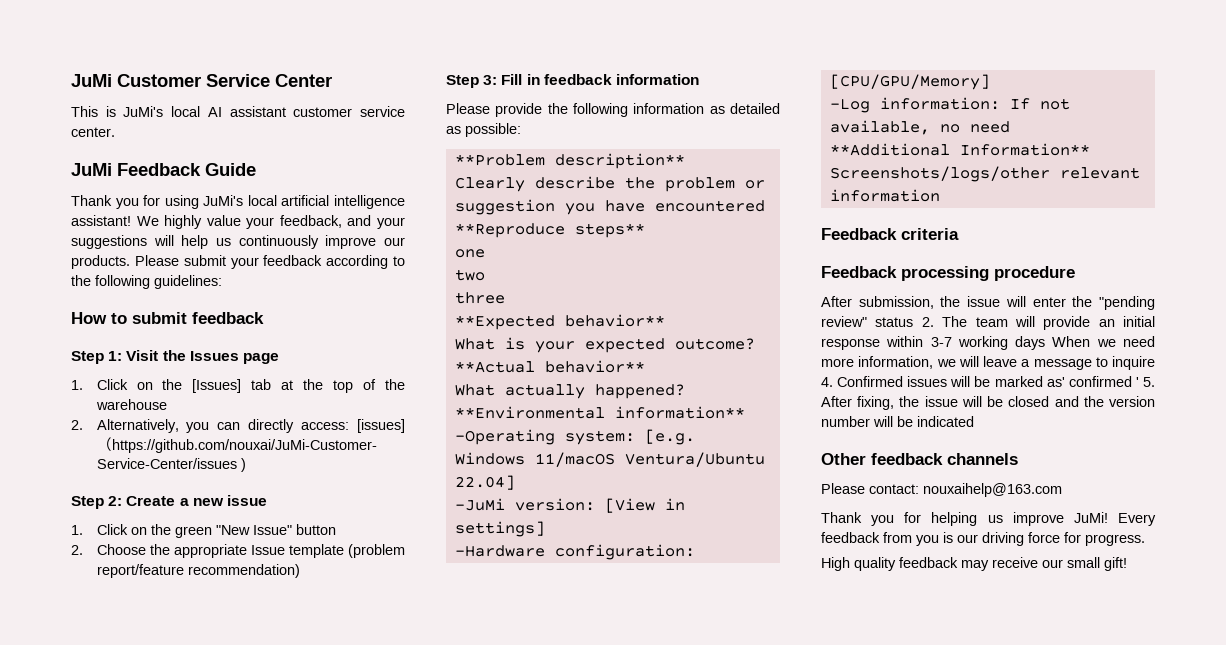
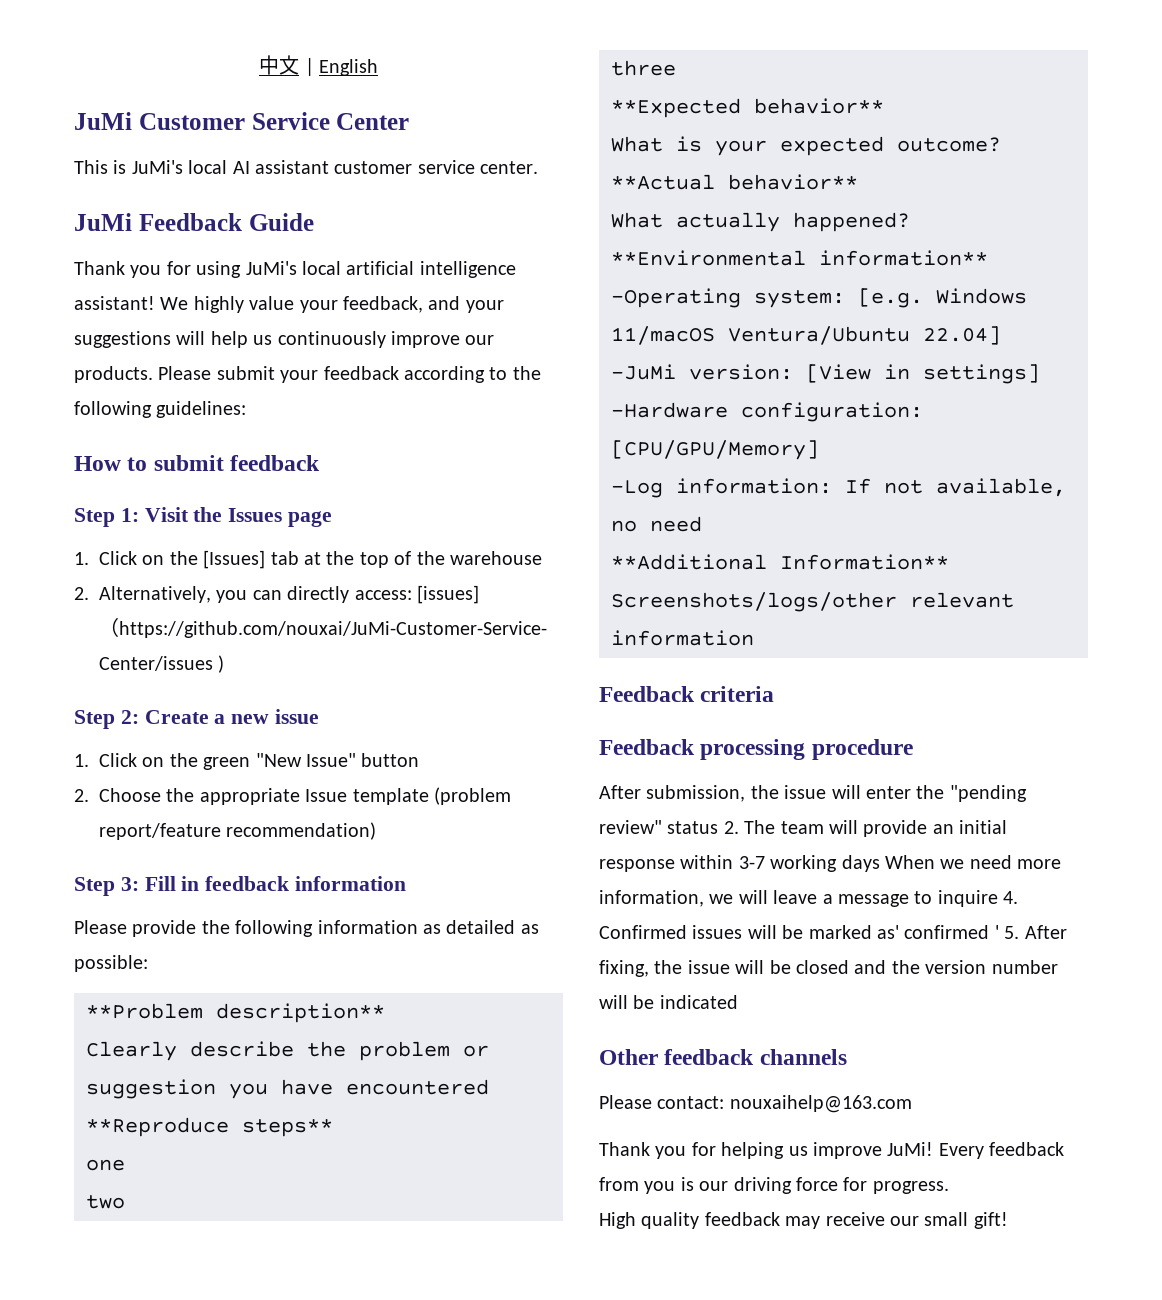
+ 中文 | English

